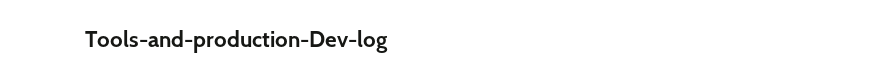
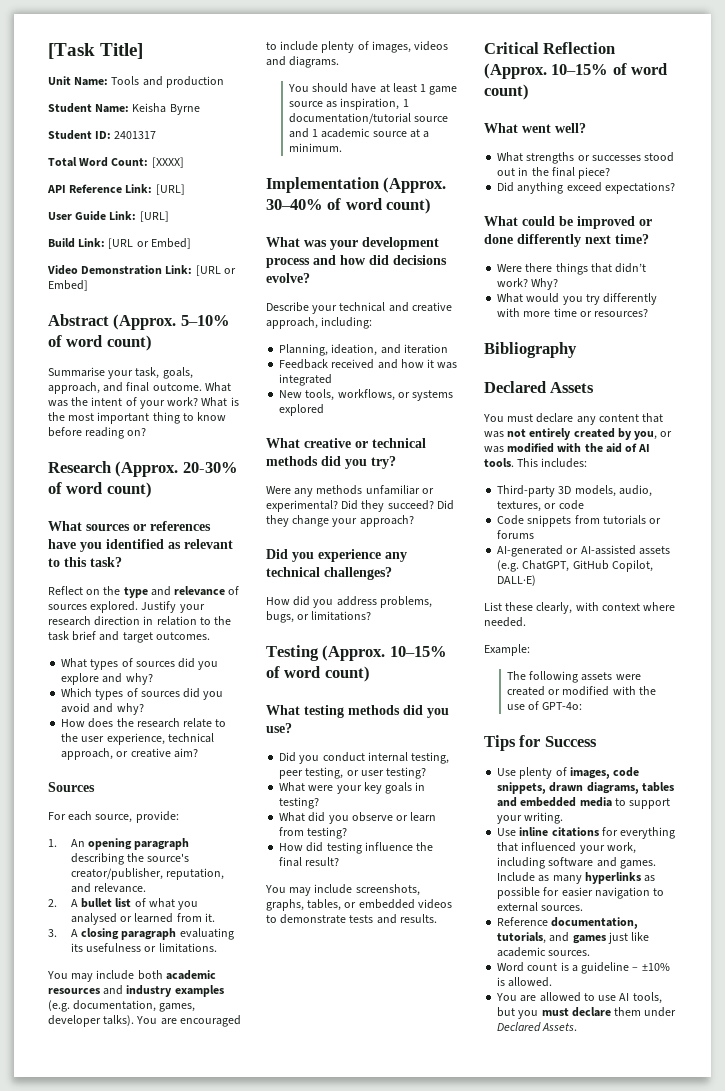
- Tools-and-production-Dev-log
+ [Task Title]
+ Unit Name: Tools and production
+ Student Name: Keisha Byrne
+ Student ID: 2401317
+ Total Word Count: [XXXX]
+ API Reference Link: [URL]
+ User Guide Link: [URL]
+ Build Link: [URL or Embed]
+ Video Demonstration Link: [URL or Embed]
+ Abstract (Approx. 5–10% of word count)
+ Summarise your task, goals, approach, and final outcome. What was the intent of your work? What is the most important thing to know before reading on?
+ Research (Approx. 20-30% of word count)
+ What sources or references have you identified as relevant to this task?
+ Reflect on the type and relevance of sources explored. Justify your research direction in relation to the task brief and target outcomes.
+ What types of sources did you explore and why?
+ Which types of sources did you avoid and why?
+ How does the research relate to the user experience, technical approach, or creative aim?
+ Sources
+ For each source, provide:
+ 1. An opening paragraph describing the source's creator/publisher, reputation, and relevance.
+ 2. A bullet list of what you analysed or learned from it.
+ 3. A closing paragraph evaluating its usefulness or limitations.
+ You may include both academic resources and industry examples (e.g. documentation, games, developer talks). You are encouraged to include plenty of images, videos and diagrams.
+ You should have at least 1 game source as inspiration, 1 documentation/tutorial source and 1 academic source at a minimum.
+ Implementation (Approx. 30–40% of word count)
+ What was your development process and how did decisions evolve?
+ Describe your technical and creative approach, including:
+ Planning, ideation, and iteration
+ Feedback received and how it was integrated
+ New tools, workflows, or systems explored
+ What creative or technical methods did you try?
+ Were any methods unfamiliar or experimental? Did they succeed? Did they change your approach?
+ Did you experience any technical challenges?
+ How did you address problems, bugs, or limitations?
+ Testing (Approx. 10–15% of word count)
+ What testing methods did you use?
+ Did you conduct internal testing, peer testing, or user testing?
+ What were your key goals in testing?
+ What did you observe or learn from testing?
+ How did testing influence the final result?
+ You may include screenshots, graphs, tables, or embedded videos to demonstrate tests and results.
+ Critical Reflection (Approx. 10–15% of word count)
+ What went well?
+ What strengths or successes stood out in the final piece?
+ Did anything exceed expectations?
+ What could be improved or done differently next time?
+ Were there things that didn’t work? Why?
+ What would you try differently with more time or resources?
+ Bibliography
+ Declared Assets
+ You must declare any content that was not entirely created by you, or was modified with the aid of AI tools. This includes:
+ Third-party 3D models, audio, textures, or code
+ Code snippets from tutorials or forums
+ AI-generated or AI-assisted assets (e.g. ChatGPT, GitHub Copilot, DALL·E)
+ List these clearly, with context where needed.
+ Example:
+ The following assets were created or modified with the use of GPT-4o:
+ Tips for Success
+ Use plenty of images, code snippets, drawn diagrams, tables and embedded media to support your writing.
+ Use inline citations for everything that influenced your work, including software and games. Include as many hyperlinks as possible for easier navigation to external sources.
+ Reference documentation, tutorials, and games just like academic sources.
+ Word count is a guideline – ±10% is allowed.
+ You are allowed to use AI tools, but you must declare them under Declared Assets.

